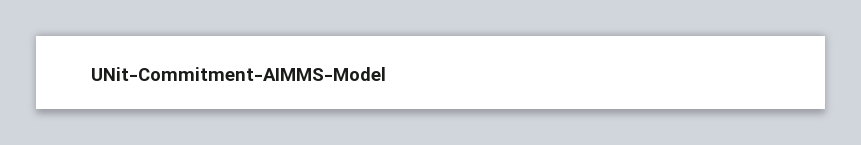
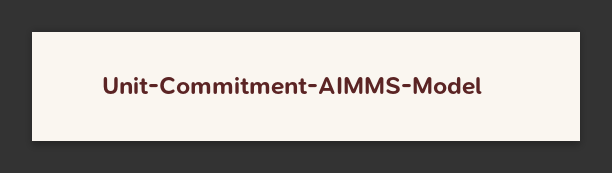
- UNit-Commitment-AIMMS-Model
+ Unit-Commitment-AIMMS-Model

